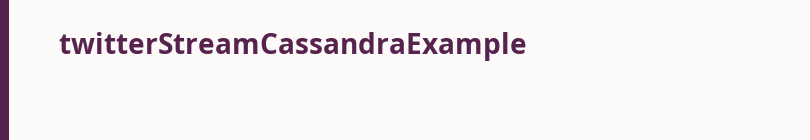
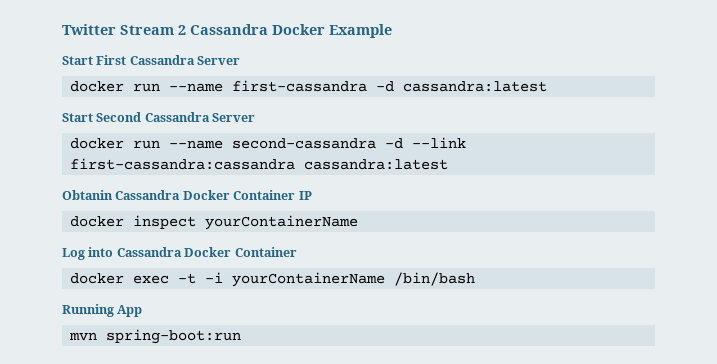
- twitterStreamCassandraExample
+ Twitter Stream 2 Cassandra Docker Example
+ Start First Cassandra Server
+ docker run --name first-cassandra -d cassandra:latest
+ Start Second Cassandra Server
+ docker run --name second-cassandra -d --link first-cassandra:cassandra cassandra:latest
+ Obtanin Cassandra Docker Container IP
+ docker inspect yourContainerName
+ Log into Cassandra Docker Container
+ docker exec -t -i yourContainerName /bin/bash
+ Running App
+ mvn spring-boot:run

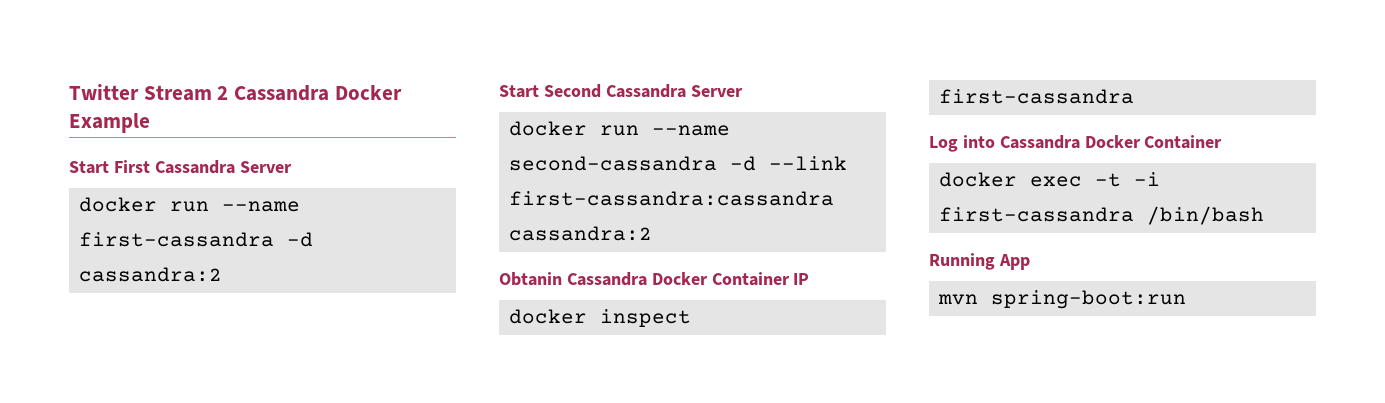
- docker run --name first-cassandra -d cassandra:latest
+ docker run --name first-cassandra -d cassandra:2
- docker run --name second-cassandra -d --link first-cassandra:cassandra cassandra:latest
+ docker run --name second-cassandra -d --link first-cassandra:cassandra cassandra:2
- docker inspect yourContainerName
+ docker inspect first-cassandra
- docker exec -t -i yourContainerName /bin/bash
+ docker exec -t -i first-cassandra /bin/bash

